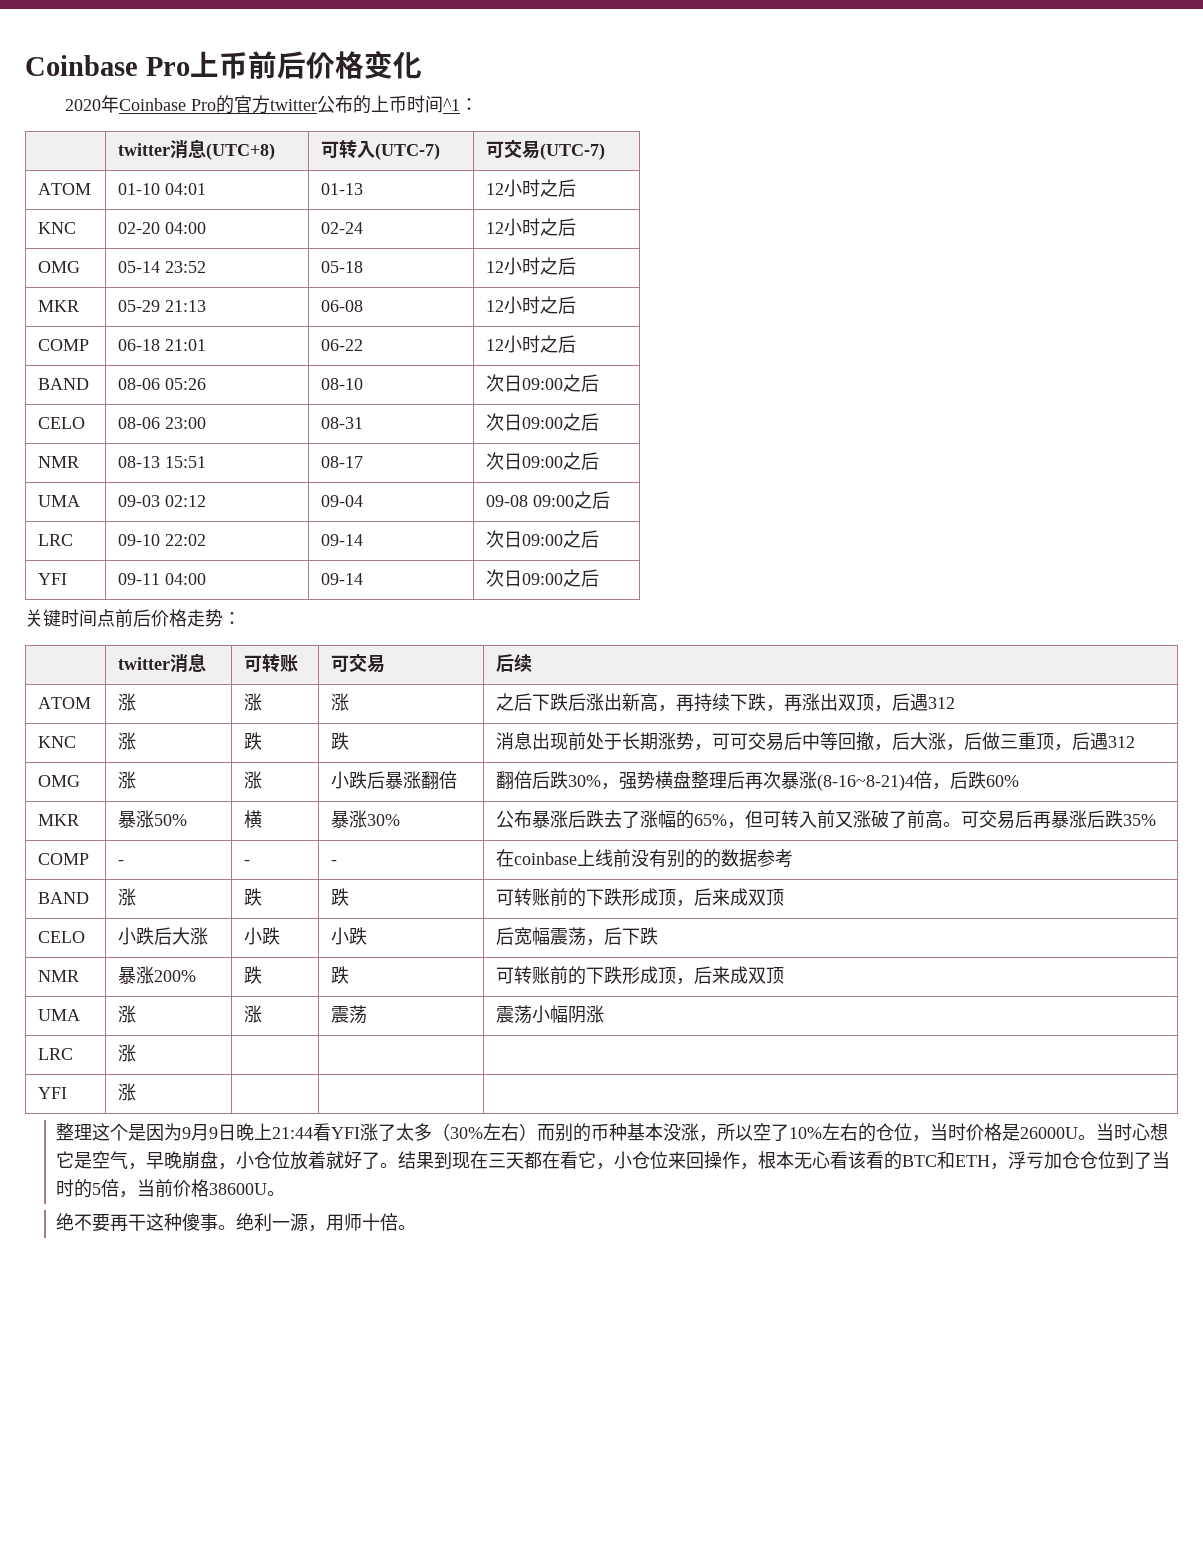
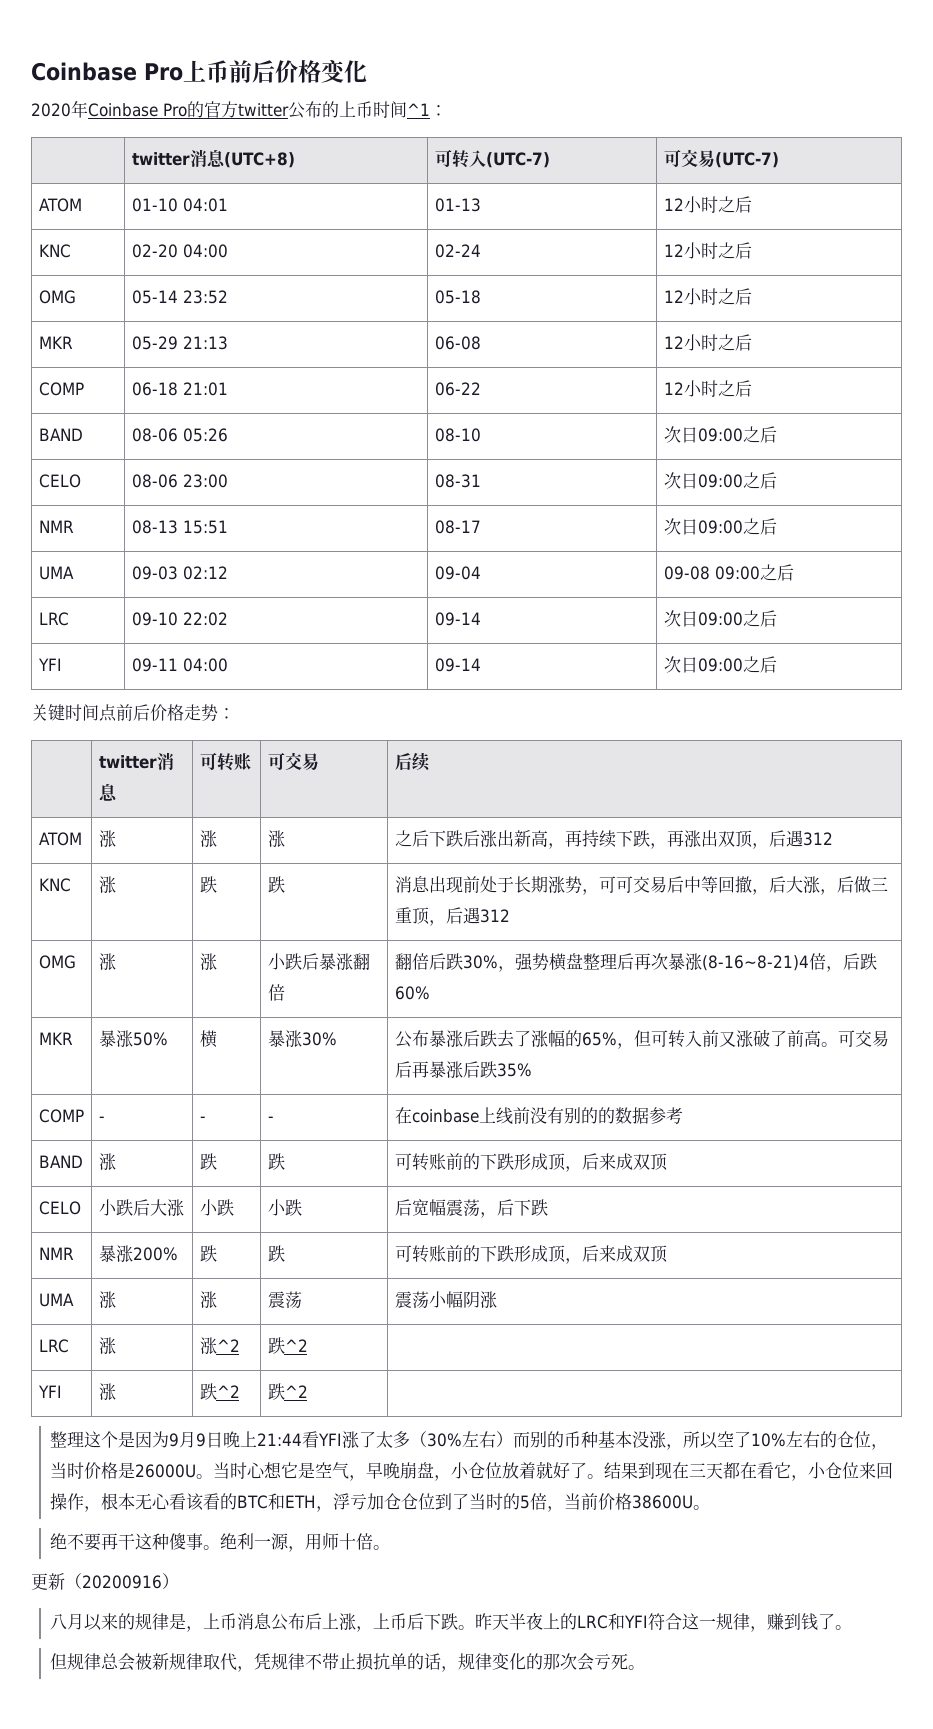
- LRC | 涨 | | |
+ LRC | 涨 | 涨^2 | 跌^2 |
- YFI | 涨 | | |
+ YFI | 涨 | 跌^2 | 跌^2 |
+ 更新（20200916）
+ 八月以来的规律是，上币消息公布后上涨，上币后下跌。昨天半夜上的LRC和YFI符合这一规律，赚到钱了。
+ 但规律总会被新规律取代，凭规律不带止损抗单的话，规律变化的那次会亏死。

